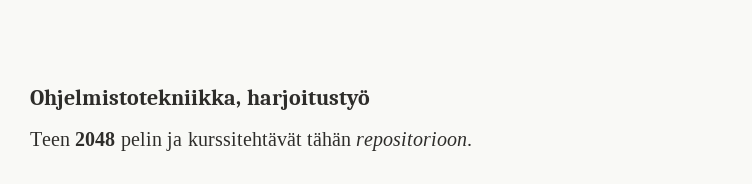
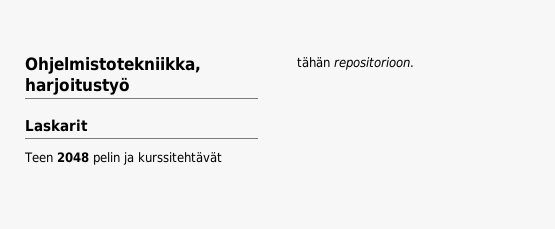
+ Laskarit

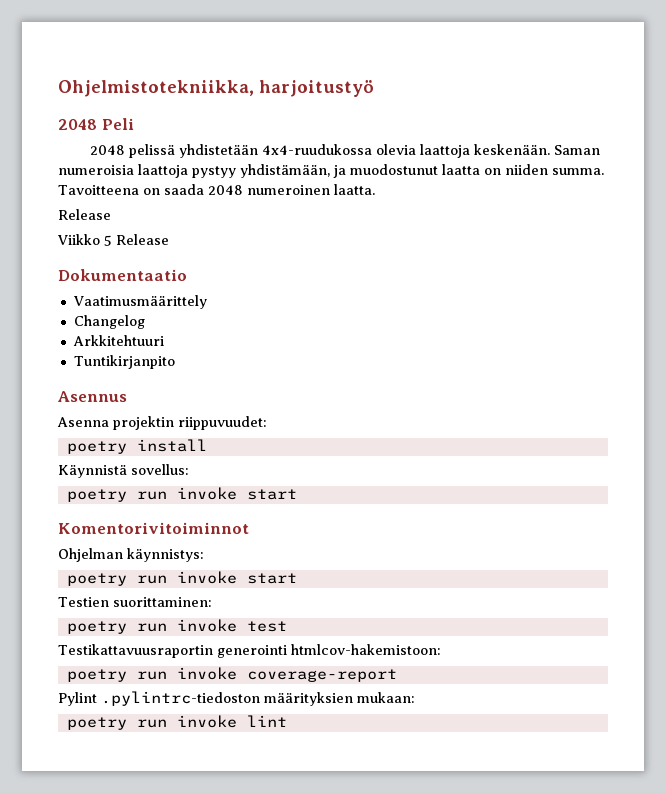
- Laskarit
- Teen 2048 pelin ja kurssitehtävät tähän repositorioon.
+ 2048 Peli
+ 2048 pelissä yhdistetään 4x4-ruudukossa olevia laattoja keskenään. Saman numeroisia laattoja pystyy yhdistämään, ja muodostunut laatta on niiden summa. Tavoitteena on saada 2048 numeroinen laatta.
+ Release
+ Viikko 5 Release
+ Dokumentaatio
+ Vaatimusmäärittely
+ Changelog
+ Arkkitehtuuri
+ Tuntikirjanpito
+ Asennus
+ Asenna projektin riippuvuudet:
+ poetry install
+ Käynnistä sovellus:
+ poetry run invoke start
+ Komentorivitoiminnot
+ Ohjelman käynnistys:
+ poetry run invoke start
+ Testien suorittaminen:
+ poetry run invoke test
+ Testikattavuusraportin generointi htmlcov-hakemistoon:
+ poetry run invoke coverage-report
+ Pylint .pylintrc-tiedoston määrityksien mukaan:
+ poetry run invoke lint

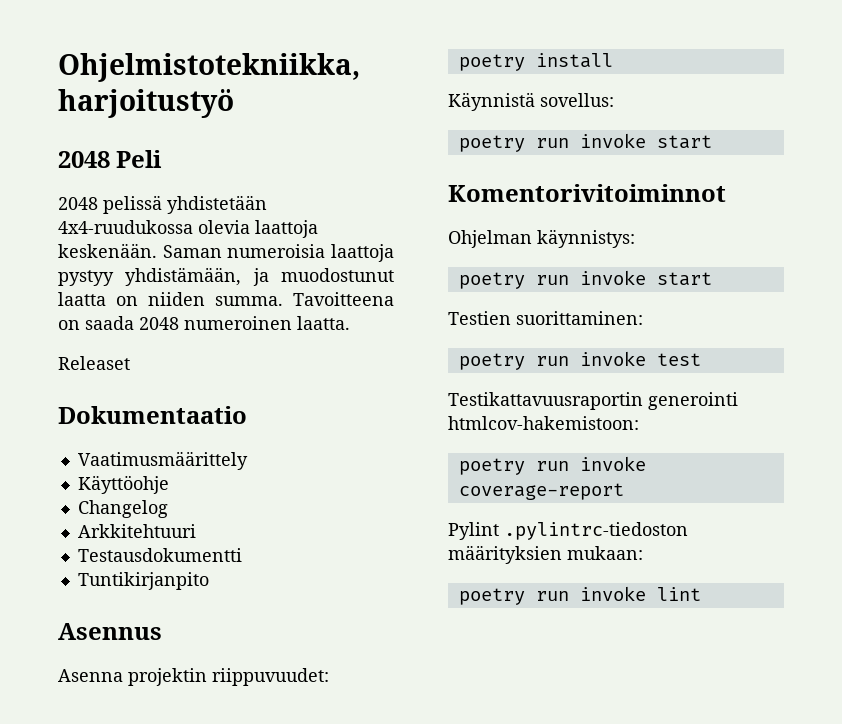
  Tavoitteena on saada 2048 numeroinen laatta.
- Release
- Viikko 5 Release
+ Releaset
+ Käyttöohje
+ Testausdokumentti

